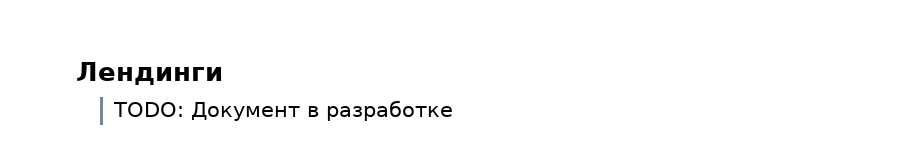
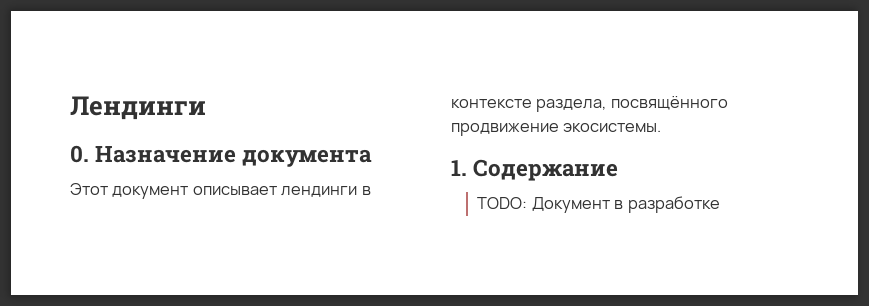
+ 0. Назначение документа
+ Этот документ описывает лендинги в контексте раздела, посвящённого продвижение экосистемы.
+ 1. Содержание

